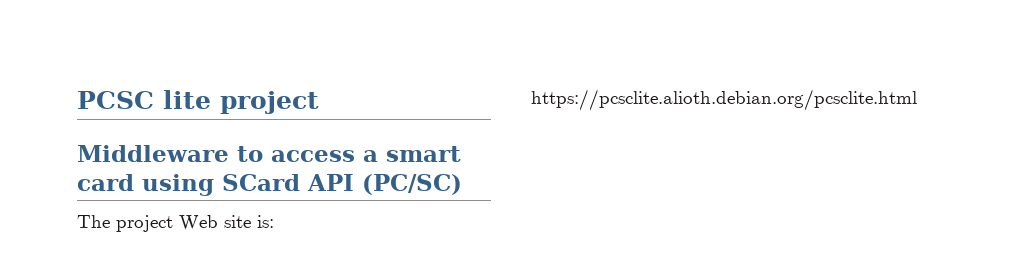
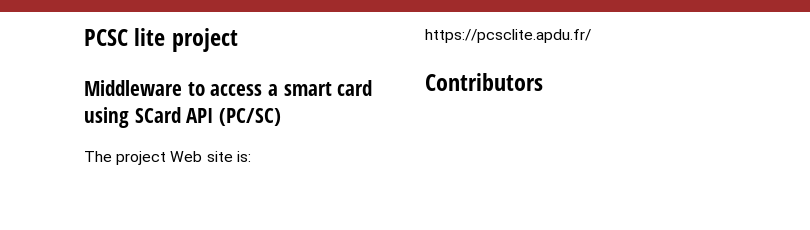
- The project Web site is: https://pcsclite.alioth.debian.org/pcsclite.html
+ The project Web site is: https://pcsclite.apdu.fr/
+ Contributors

